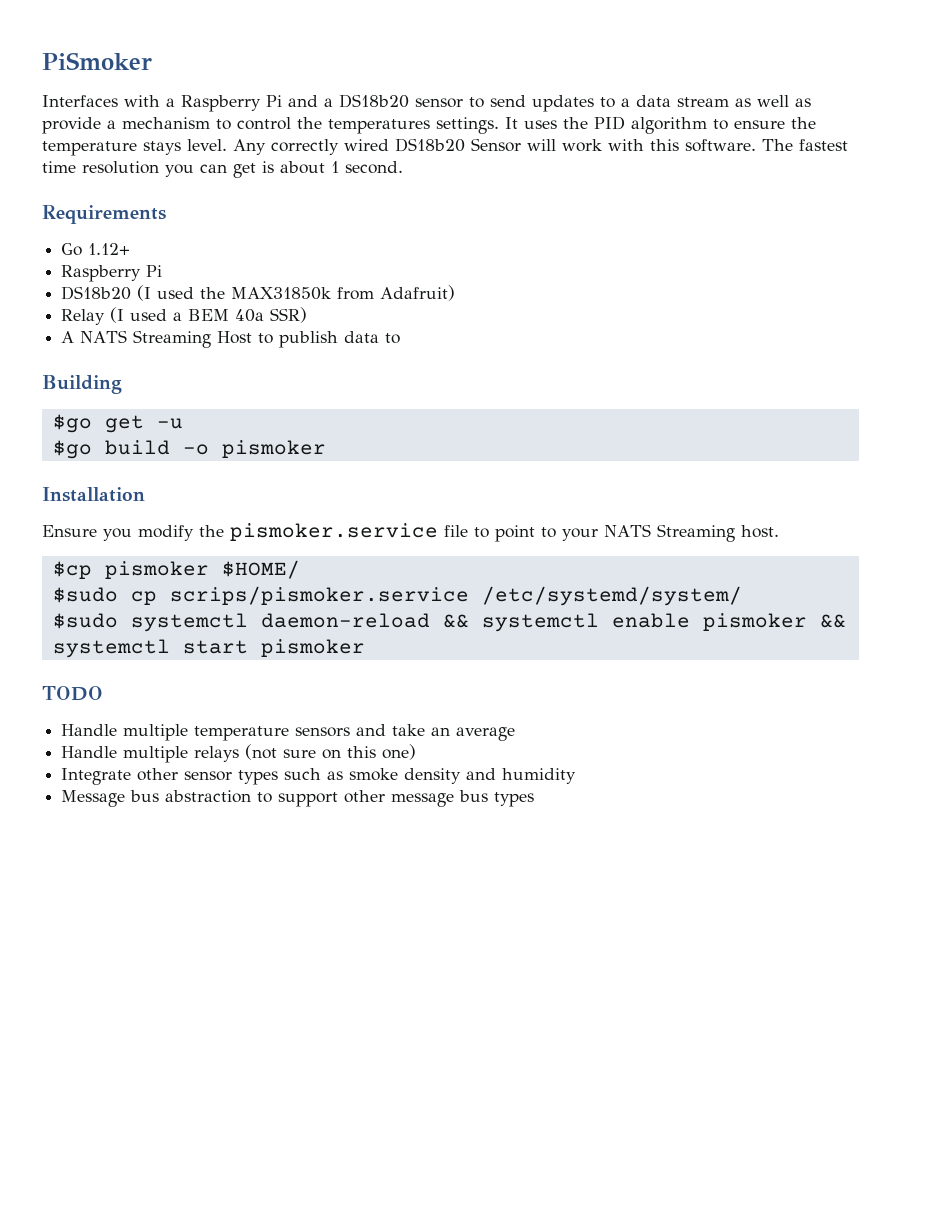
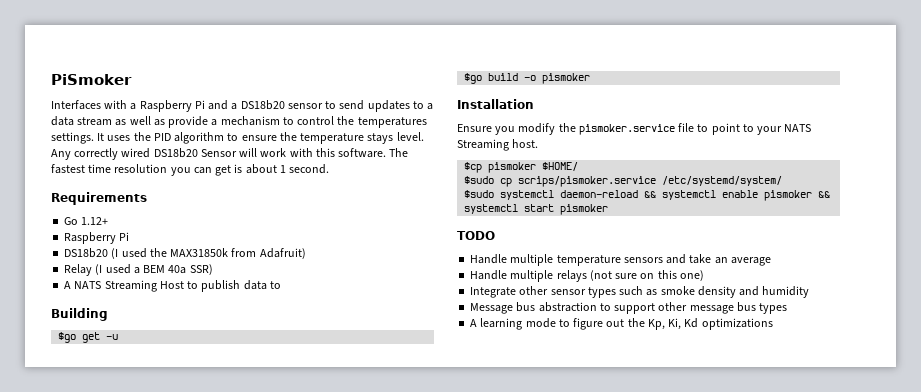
+ A learning mode to figure out the Kp, Ki, Kd optimizations

